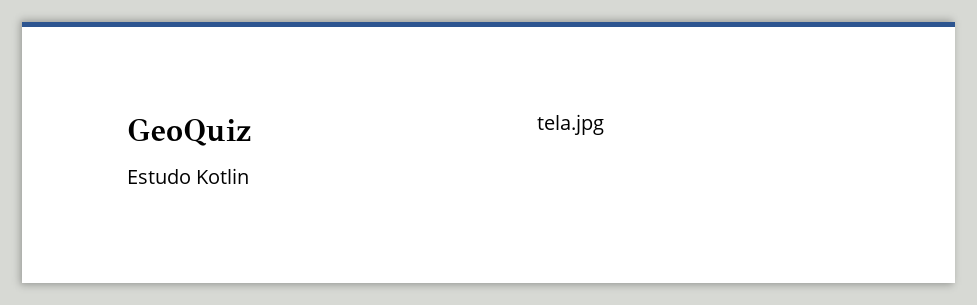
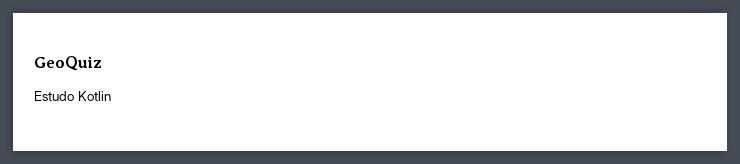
- tela.jpg

